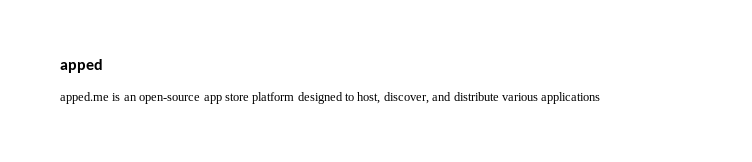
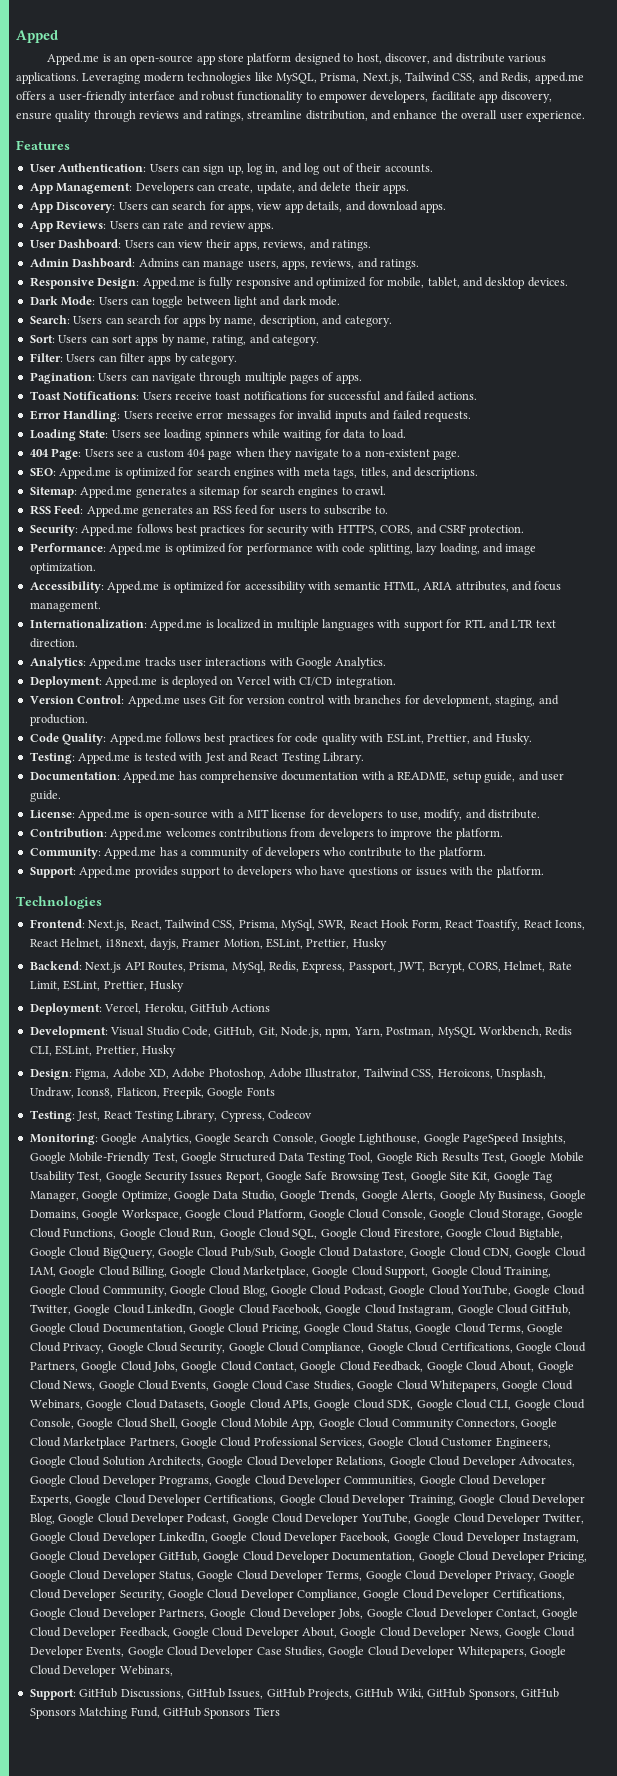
- apped
- apped.me is an open-source app store platform designed to host, discover, and distribute various applications
+ Apped
+ Apped.me is an open-source app store platform designed to host, discover, and distribute various applications. Leveraging modern technologies like MySQL, Prisma, Next.js, Tailwind CSS, and Redis, apped.me offers a user-friendly interface and robust functionality to empower developers, facilitate app discovery, ensure quality through reviews and ratings, streamline distribution, and enhance the overall user experience.
+ Features
+ User Authentication: Users can sign up, log in, and log out of their accounts.
+ App Management: Developers can create, update, and delete their apps.
+ App Discovery: Users can search for apps, view app details, and download apps.
+ App Reviews: Users can rate and review apps.
+ User Dashboard: Users can view their apps, reviews, and ratings.
+ Admin Dashboard: Admins can manage users, apps, reviews, and ratings.
+ Responsive Design: Apped.me is fully responsive and optimized for mobile, tablet, and desktop devices.
+ Dark Mode: Users can toggle between light and dark mode.
+ Search: Users can search for apps by name, description, and category.
+ Sort: Users can sort apps by name, rating, and category.
+ Filter: Users can filter apps by category.
+ Pagination: Users can navigate through multiple pages of apps.
+ Toast Notifications: Users receive toast notifications for successful and failed actions.
+ Error Handling: Users receive error messages for invalid inputs and failed requests.
+ Loading State: Users see loading spinners while waiting for data to load.
+ 404 Page: Users see a custom 404 page when they navigate to a non-existent page.
+ SEO: Apped.me is optimized for search engines with meta tags, titles, and descriptions.
+ Sitemap: Apped.me generates a sitemap for search engines to crawl.
+ RSS Feed: Apped.me generates an RSS feed for users to subscribe to.
+ Security: Apped.me follows best practices for security with HTTPS, CORS, and CSRF protection.
+ Performance: Apped.me is optimized for performance with code splitting, lazy loading, and image optimization.
+ Accessibility: Apped.me is optimized for accessibility with semantic HTML, ARIA attributes, and focus management.
+ Internationalization: Apped.me is localized in multiple languages with support for RTL and LTR text direction.
+ Analytics: Apped.me tracks user interactions with Google Analytics.
+ Deployment: Apped.me is deployed on Vercel with CI/CD integration.
+ Version Control: Apped.me uses Git for version control with branches for development, staging, and production.
+ Code Quality: Apped.me follows best practices for code quality with ESLint, Prettier, and Husky.
+ Testing: Apped.me is tested with Jest and React Testing Library.
+ Documentation: Apped.me has comprehensive documentation with a README, setup guide, and user guide.
+ License: Apped.me is open-source with a MIT license for developers to use, modify, and distribute.
+ Contribution: Apped.me welcomes contributions from developers to improve the platform.
+ Community: Apped.me has a community of developers who contribute to the platform.
+ Support: Apped.me provides support to developers who have questions or issues with the platform.
+ Technologies
+ Frontend: Next.js, React, Tailwind CSS, Prisma, MySql, SWR, React Hook Form, React Toastify, React Icons, React Helmet, i18next, dayjs, Framer Motion, ESLint, Prettier, Husky
+ Backend: Next.js API Routes, Prisma, MySql, Redis, Express, Passport, JWT, Bcrypt, CORS, Helmet, Rate Limit, ESLint, Prettier, Husky
+ Deployment: Vercel, Heroku, GitHub Actions
+ Development: Visual Studio Code, GitHub, Git, Node.js, npm, Yarn, Postman, MySQL Workbench, Redis CLI, ESLint, Prettier, Husky
+ Design: Figma, Adobe XD, Adobe Photoshop, Adobe Illustrator, Tailwind CSS, Heroicons, Unsplash, Undraw, Icons8, Flaticon, Freepik, Google Fonts
+ Testing: Jest, React Testing Library, Cypress, Codecov
+ Monitoring: Google Analytics, Google Search Console, Google Lighthouse, Google PageSpeed Insights, Google Mobile-Friendly Test, Google Structured Data Testing Tool, Google Rich Results Test, Google Mobile Usability Test, Google Security Issues Report, Google Safe Browsing Test, Google Site Kit, Google Tag Manager, Google Optimize, Google Data Studio, Google Trends, Google Alerts, Google My Business, Google Domains, Google Workspace, Google Cloud Platform, Google Cloud Console, Google Cloud Storage, Google Cloud Functions, Google Cloud Run, Google Cloud SQL, Google Cloud Firestore, Google Cloud Bigtable, Google Cloud BigQuery, Google Cloud Pub/Sub, Google Cloud Datastore, Google Cloud CDN, Google Cloud IAM, Google Cloud Billing, Google Cloud Marketplace, Google Cloud Support, Google Cloud Training, Google Cloud Community, Google Cloud Blog, Google Cloud Podcast, Google Cloud YouTube, Google Cloud Twitter, Google Cloud LinkedIn, Google Cloud Facebook, Google Cloud Instagram, Google Cloud GitHub, Google Cloud Documentation, Google Cloud Pricing, Google Cloud Status, Google Cloud Terms, Google Cloud Privacy, Google Cloud Security, Google Cloud Compliance, Google Cloud Certifications, Google Cloud Partners, Google Cloud Jobs, Google Cloud Contact, Google Cloud Feedback, Google Cloud About, Google Cloud News, Google Cloud Events, Google Cloud Case Studies, Google Cloud Whitepapers, Google Cloud Webinars, Google Cloud Datasets, Google Cloud APIs, Google Cloud SDK, Google Cloud CLI, Google Cloud Console, Google Cloud Shell, Google Cloud Mobile App, Google Cloud Community Connectors, Google Cloud Marketplace Partners, Google Cloud Professional Services, Google Cloud Customer Engineers, Google Cloud Solution Architects, Google Cloud Developer Relations, Google Cloud Developer Advocates, Google Cloud Developer Programs, Google Cloud Developer Communities, Google Cloud Developer Experts, Google Cloud Developer Certifications, Google Cloud Developer Training, Google Cloud Developer Blog, Google Cloud Developer Podcast, Google Cloud Developer YouTube, Google Cloud Developer Twitter, Google Cloud Developer LinkedIn, Google Cloud Developer Facebook, Google Cloud Developer Instagram, Google Cloud Developer GitHub, Google Cloud Developer Documentation, Google Cloud Developer Pricing, Google Cloud Developer Status, Google Cloud Developer Terms, Google Cloud Developer Privacy, Google Cloud Developer Security, Google Cloud Developer Compliance, Google Cloud Developer Certifications, Google Cloud Developer Partners, Google Cloud Developer Jobs, Google Cloud Developer Contact, Google Cloud Developer Feedback, Google Cloud Developer About, Google Cloud Developer News, Google Cloud Developer Events, Google Cloud Developer Case Studies, Google Cloud Developer Whitepapers, Google Cloud Developer Webinars,
+ Support: GitHub Discussions, GitHub Issues, GitHub Projects, GitHub Wiki, GitHub Sponsors, GitHub Sponsors Matching Fund, GitHub Sponsors Tiers

